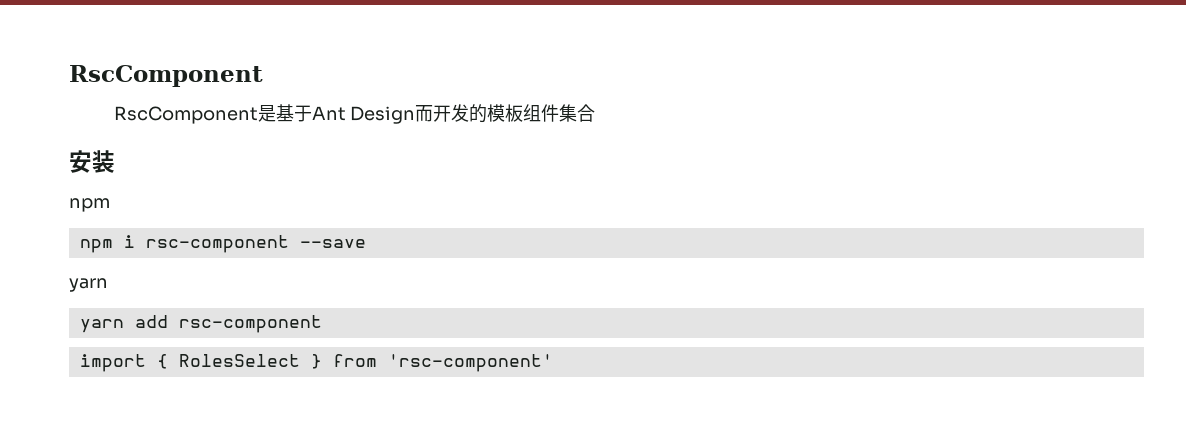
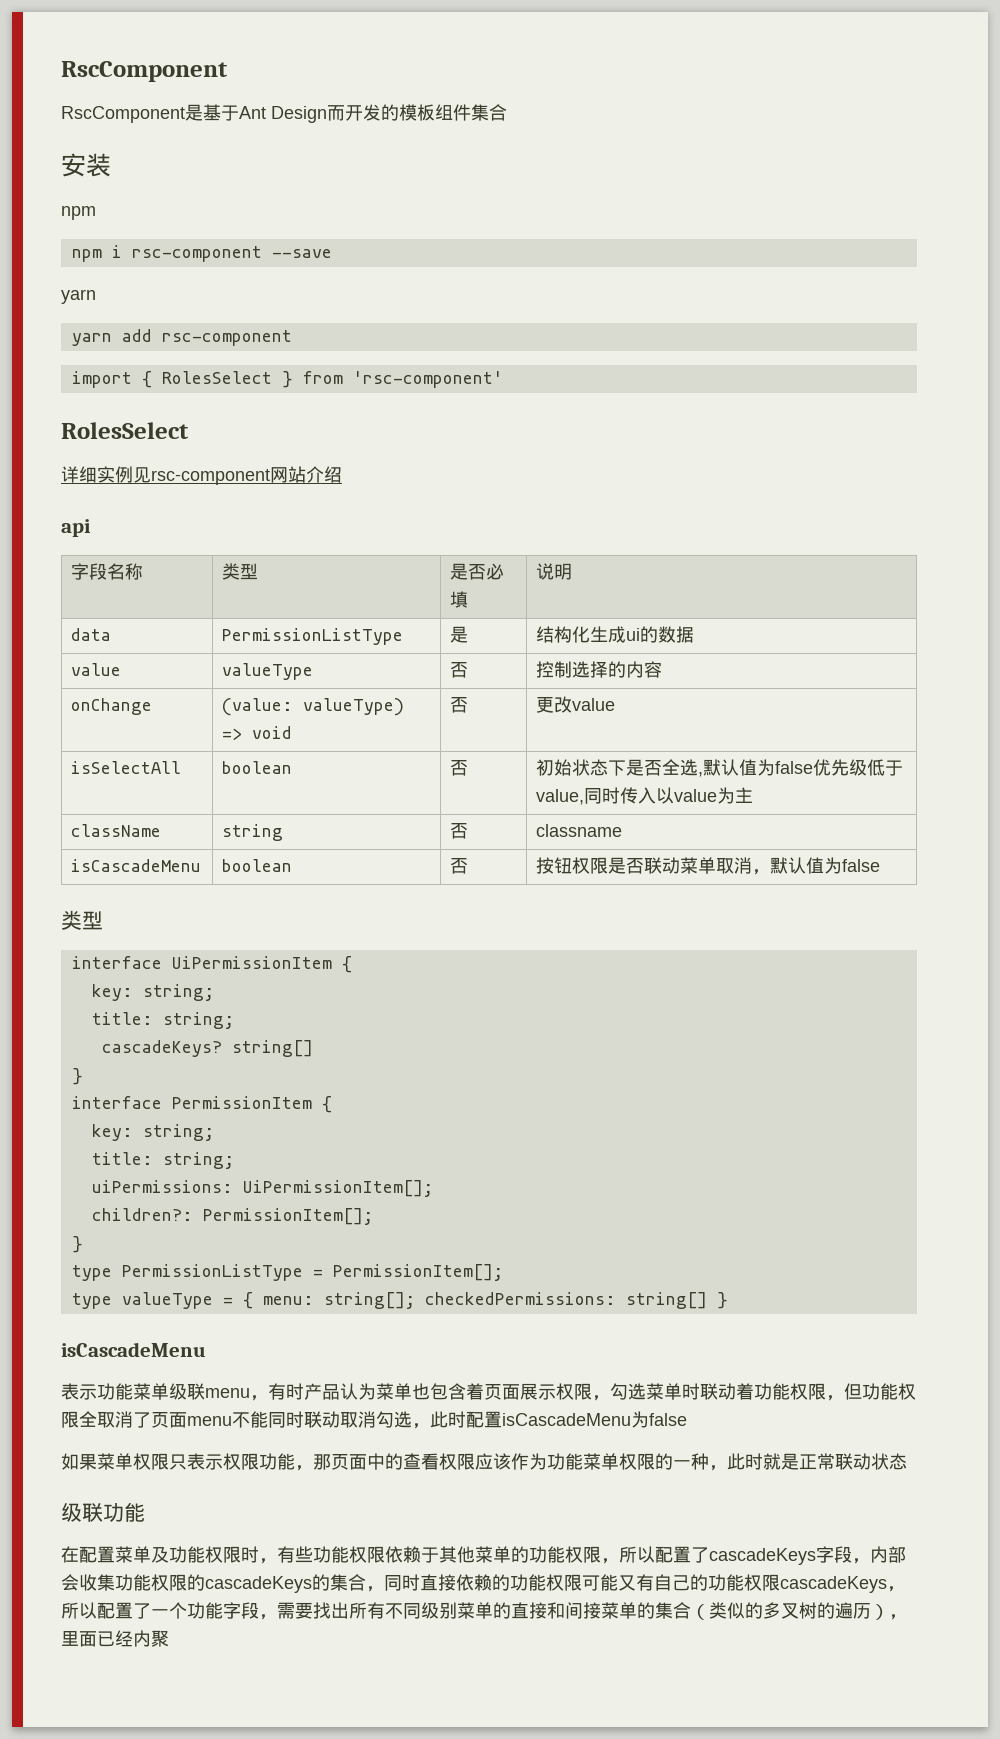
  import { RolesSelect } from 'rsc-component'
+ RolesSelect
+ 详细实例见rsc-component网站介绍
+ api
+ 字段名称 | 类型 | 是否必填 | 说明
+ data | PermissionListType | 是 | 结构化生成ui的数据
+ value | valueType | 否 | 控制选择的内容
+ onChange | (value: valueType) => void | 否 | 更改value
+ isSelectAll | boolean | 否 | 初始状态下是否全选,默认值为false优先级低于value,同时传入以value为主
+ className | string | 否 | classname
+ isCascadeMenu | boolean | 否 | 按钮权限是否联动菜单取消，默认值为false
+ 类型
+ interface UiPermissionItem {
+ key: string;
+ title: string;
+ cascadeKeys? string[]
+ }
+ interface PermissionItem {
+ key: string;
+ title: string;
+ uiPermissions: UiPermissionItem[];
+ children?: PermissionItem[];
+ }
+ type PermissionListType = PermissionItem[];
+ type valueType = { menu: string[]; checkedPermissions: string[] }
+ isCascadeMenu
+ 表示功能菜单级联menu，有时产品认为菜单也包含着页面展示权限，勾选菜单时联动着功能权限，但功能权限全取消了页面menu不能同时联动取消勾选，此时配置isCascadeMenu为false
+ 如果菜单权限只表示权限功能，那页面中的查看权限应该作为功能菜单权限的一种，此时就是正常联动状态
+ 级联功能
+ 在配置菜单及功能权限时，有些功能权限依赖于其他菜单的功能权限，所以配置了cascadeKeys字段，内部会收集功能权限的cascadeKeys的集合，同时直接依赖的功能权限可能又有自己的功能权限cascadeKeys，所以配置了一个功能字段，需要找出所有不同级别菜单的直接和间接菜单的集合（类似的多叉树的遍历），里面已经内聚

